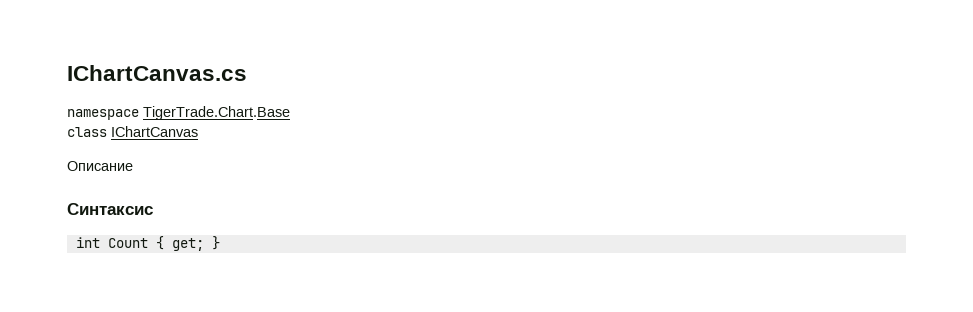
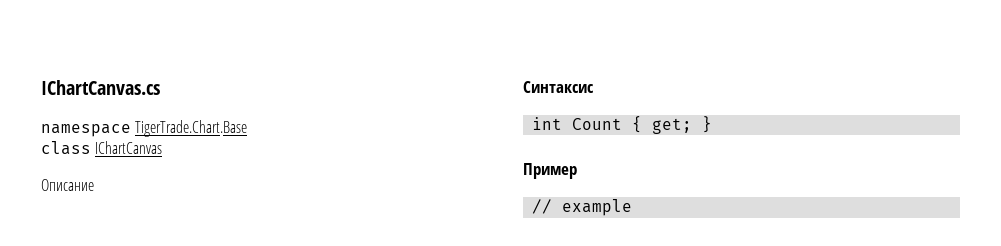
+ Пример
+ // example

